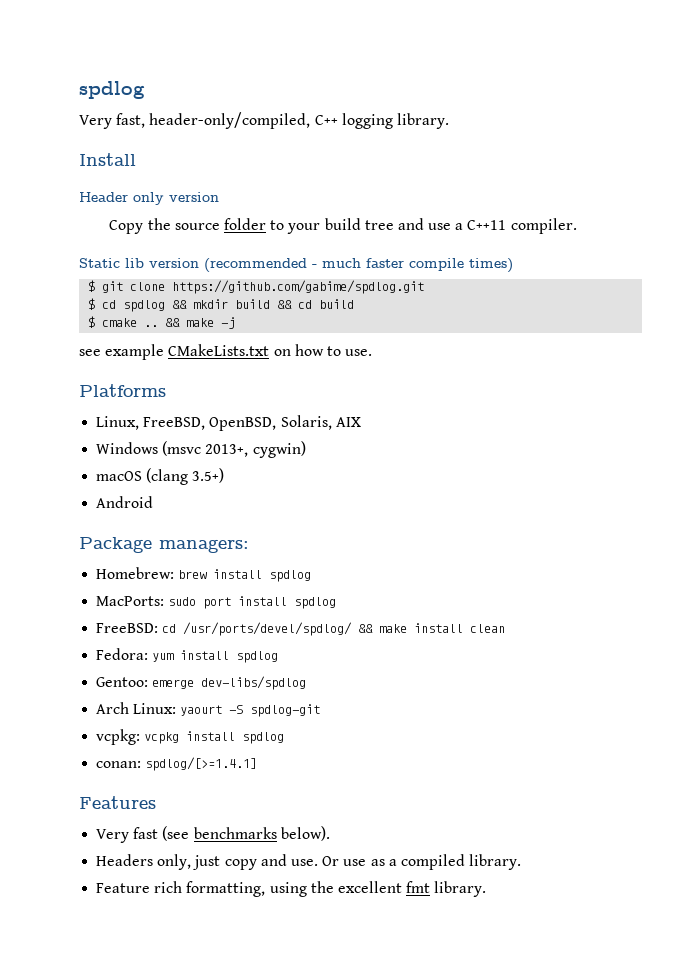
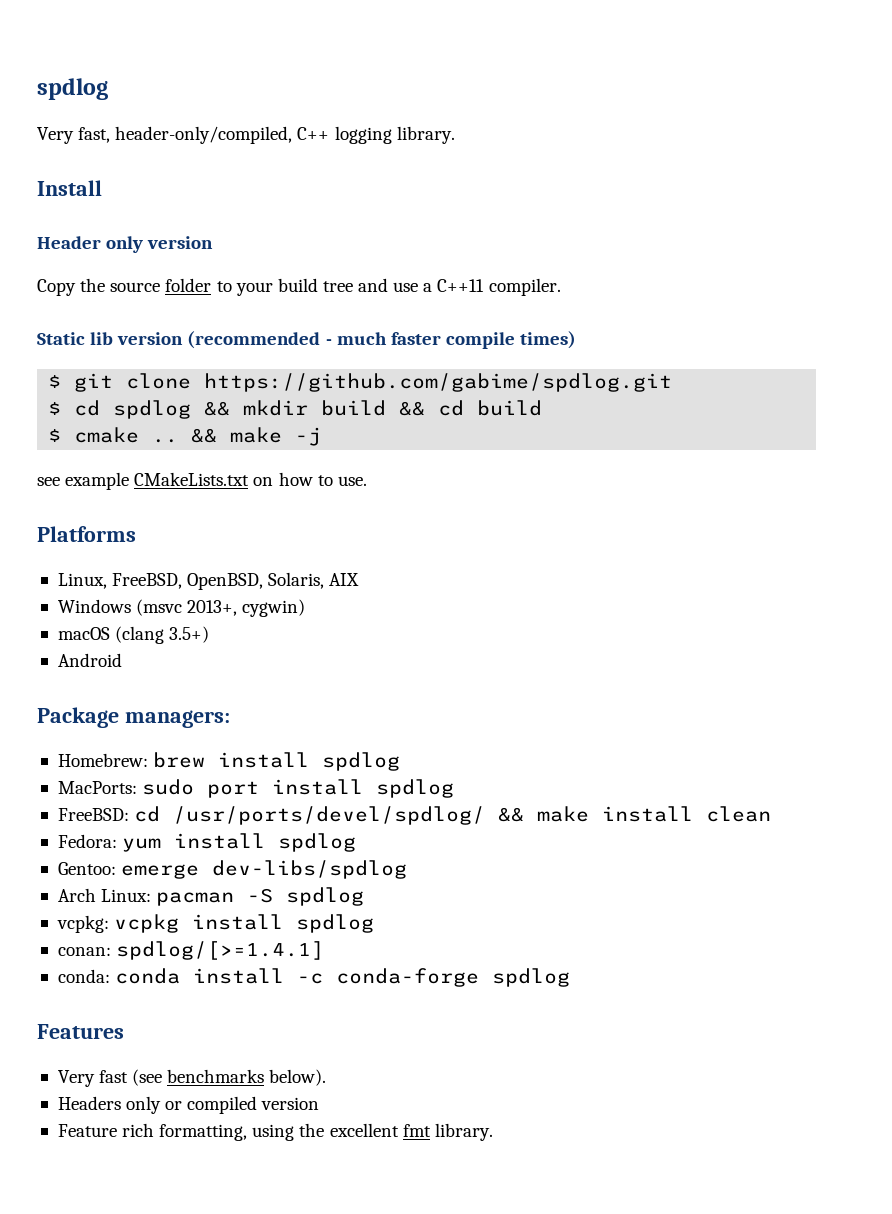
- Arch Linux: yaourt -S spdlog-git
+ Arch Linux: pacman -S spdlog
+ conda: conda install -c conda-forge spdlog
- Headers only, just copy and use. Or use as a compiled library.
+ Headers only or compiled version

